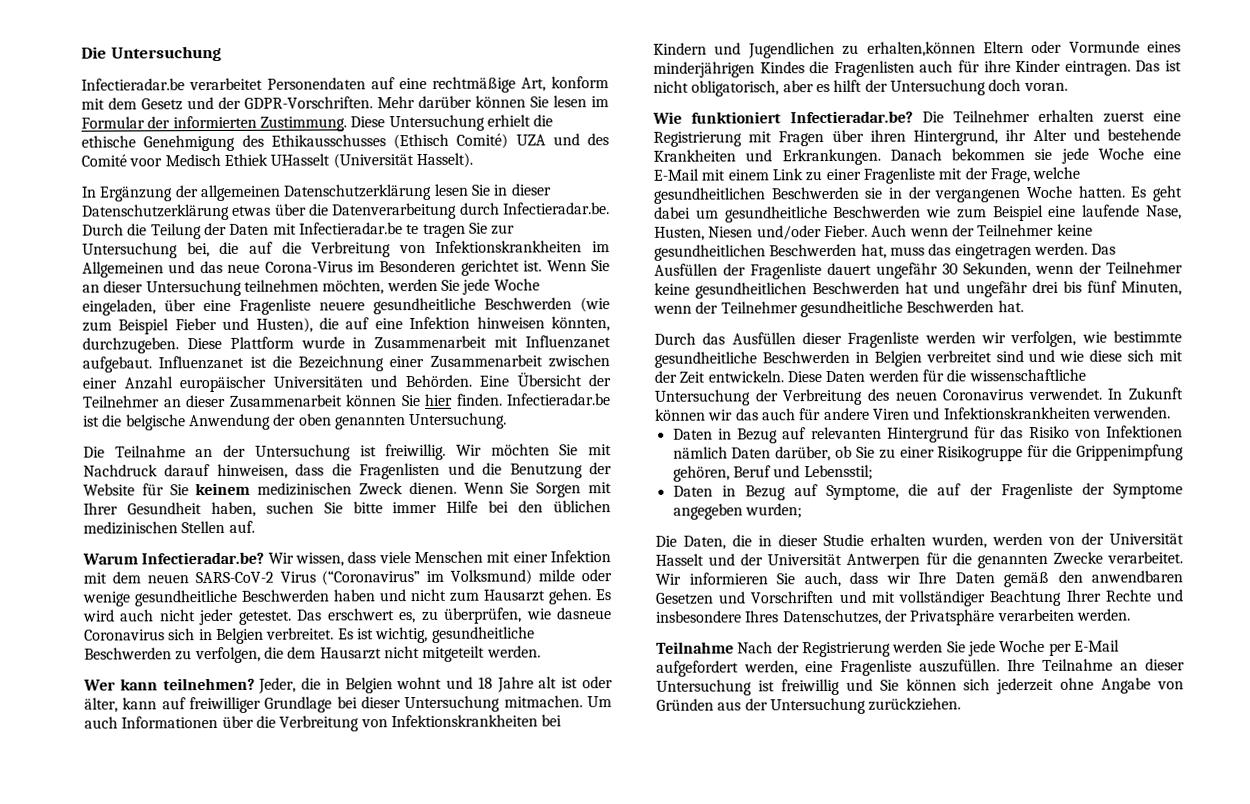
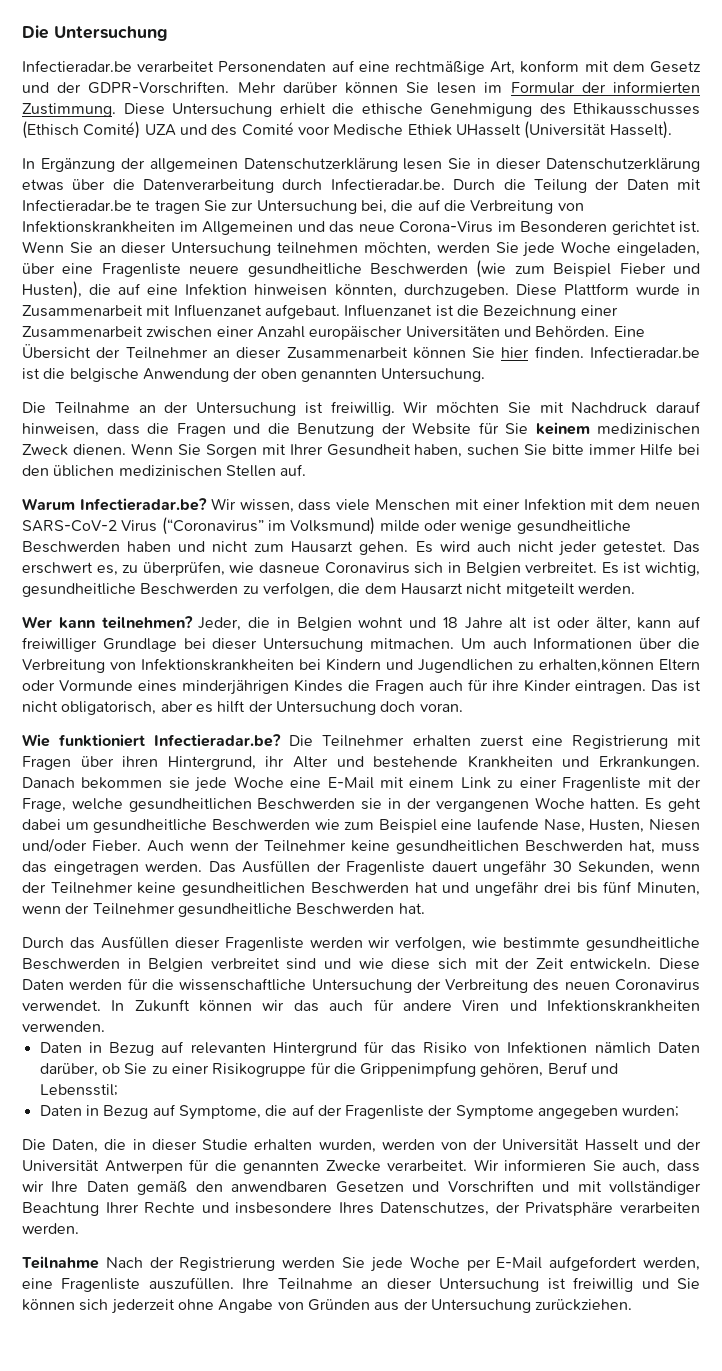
- Diese Untersuchung erhielt die ethische Genehmigung des Ethikausschusses (Ethisch Comité) UZA und des Comité voor Medisch Ethiek UHasselt (Universität Hasselt).
+ Diese Untersuchung erhielt die ethische Genehmigung des Ethikausschusses (Ethisch Comité) UZA und des Comité voor Medische Ethiek UHasselt (Universität Hasselt).
- Wir möchten Sie mit Nachdruck darauf hinweisen, dass die Fragenlisten und die Benutzung der Website für Sie keinem medizinischen Zweck dienen.
+ Wir möchten Sie mit Nachdruck darauf hinweisen, dass die Fragen und die Benutzung der Website für Sie keinem medizinischen Zweck dienen.
- Um auch Informationen über die Verbreitung von Infektionskrankheiten bei Kindern und Jugendlichen zu erhalten,können Eltern oder Vormunde eines minderjährigen Kindes die Fragenlisten auch für ihre Kinder eintragen.
+ Um auch Informationen über die Verbreitung von Infektionskrankheiten bei Kindern und Jugendlichen zu erhalten,können Eltern oder Vormunde eines minderjährigen Kindes die Fragen auch für ihre Kinder eintragen.

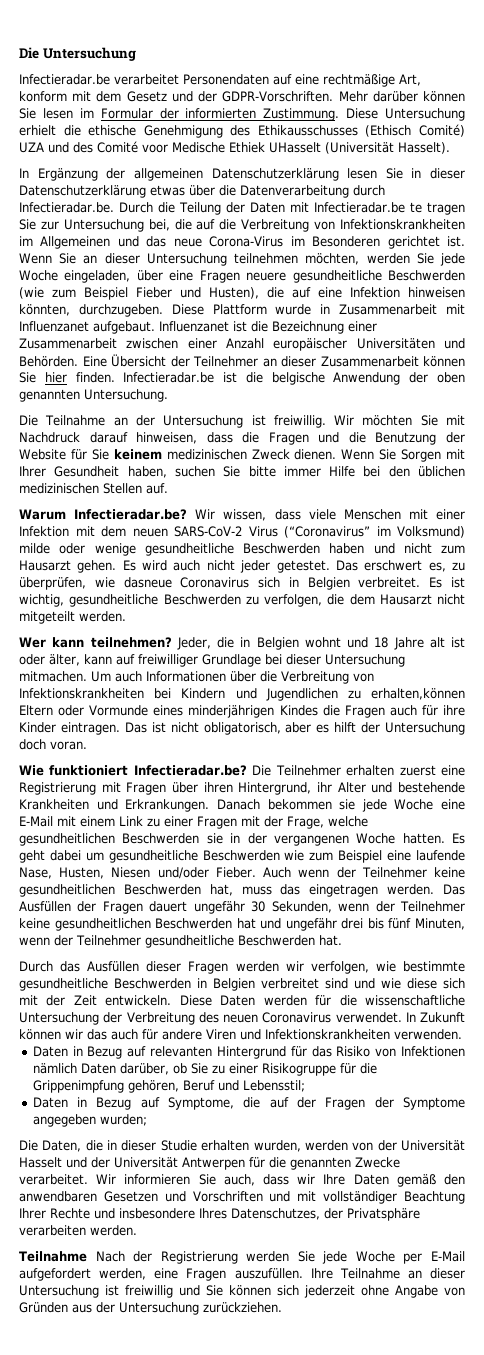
- Wenn Sie an dieser Untersuchung teilnehmen möchten, werden Sie jede Woche eingeladen, über eine Fragenliste neuere gesundheitliche Beschwerden (wie zum Beispiel Fieber und Husten), die auf eine Infektion hinweisen könnten, durchzugeben.
+ Wenn Sie an dieser Untersuchung teilnehmen möchten, werden Sie jede Woche eingeladen, über eine Fragen neuere gesundheitliche Beschwerden (wie zum Beispiel Fieber und Husten), die auf eine Infektion hinweisen könnten, durchzugeben.
- Danach bekommen sie jede Woche eine E-Mail mit einem Link zu einer Fragenliste mit der Frage, welche gesundheitlichen Beschwerden sie in der vergangenen Woche hatten.
+ Danach bekommen sie jede Woche eine E-Mail mit einem Link zu einer Fragen mit der Frage, welche gesundheitlichen Beschwerden sie in der vergangenen Woche hatten.
- Das Ausfüllen der Fragenliste dauert ungefähr 30 Sekunden, wenn der Teilnehmer keine gesundheitlichen Beschwerden hat und ungefähr drei bis fünf Minuten, wenn der Teilnehmer gesundheitliche Beschwerden hat.
+ Das Ausfüllen der Fragen dauert ungefähr 30 Sekunden, wenn der Teilnehmer keine gesundheitlichen Beschwerden hat und ungefähr drei bis fünf Minuten, wenn der Teilnehmer gesundheitliche Beschwerden hat.
- Durch das Ausfüllen dieser Fragenliste werden wir verfolgen, wie bestimmte gesundheitliche Beschwerden in Belgien verbreitet sind und wie diese sich mit der Zeit entwickeln.
+ Durch das Ausfüllen dieser Fragen werden wir verfolgen, wie bestimmte gesundheitliche Beschwerden in Belgien verbreitet sind und wie diese sich mit der Zeit entwickeln.
- Daten in Bezug auf Symptome, die auf der Fragenliste der Symptome angegeben wurden;
+ Daten in Bezug auf Symptome, die auf der Fragen der Symptome angegeben wurden;
- Teilnahme Nach der Registrierung werden Sie jede Woche per E-Mail aufgefordert werden, eine Fragenliste auszufüllen.
+ Teilnahme Nach der Registrierung werden Sie jede Woche per E-Mail aufgefordert werden, eine Fragen auszufüllen.

